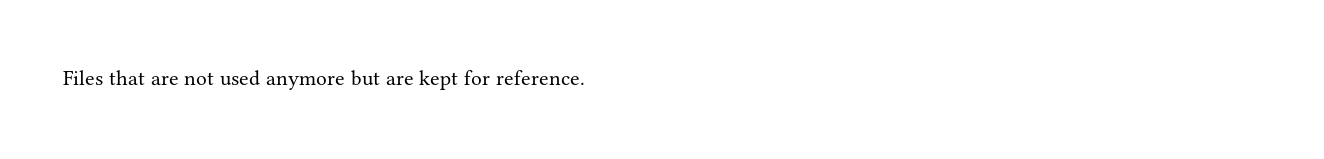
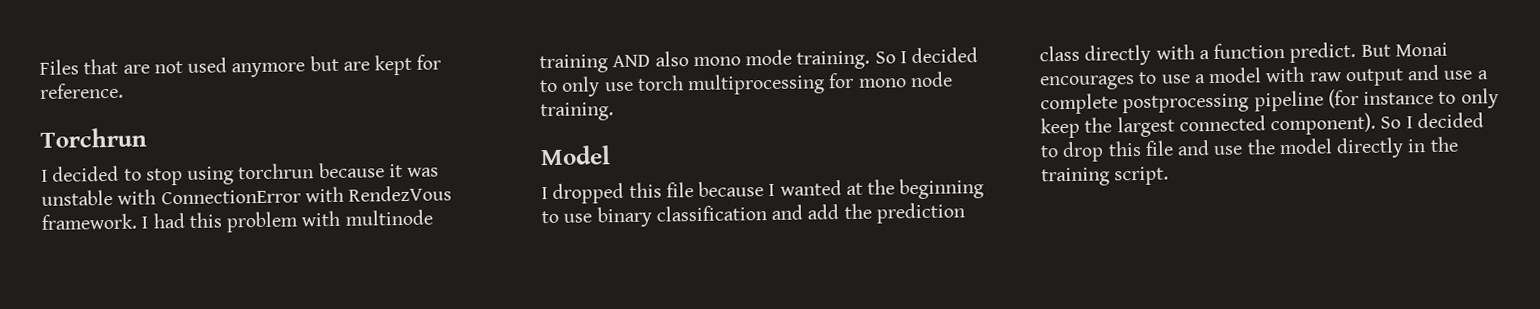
+ Torchrun
+ I decided to stop using torchrun because it was unstable with ConnectionError with RendezVous framework. I had this problem with multinode training AND also mono mode training. So I decided to only use torch multiprocessing for mono node training.
+ Model
+ I dropped this file because I wanted at the beginning to use binary classification and add the prediction class directly with a function predict. But Monai encourages to use a model with raw output and use a complete postprocessing pipeline (for instance to only keep the largest connected component). So I decided to drop this file and use the model directly in the training script.

